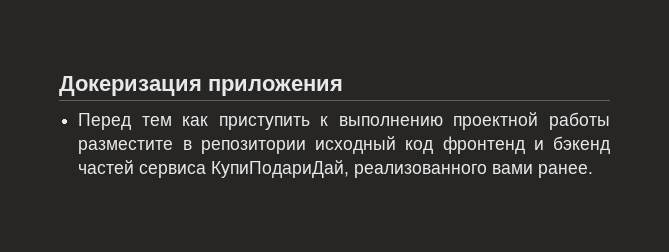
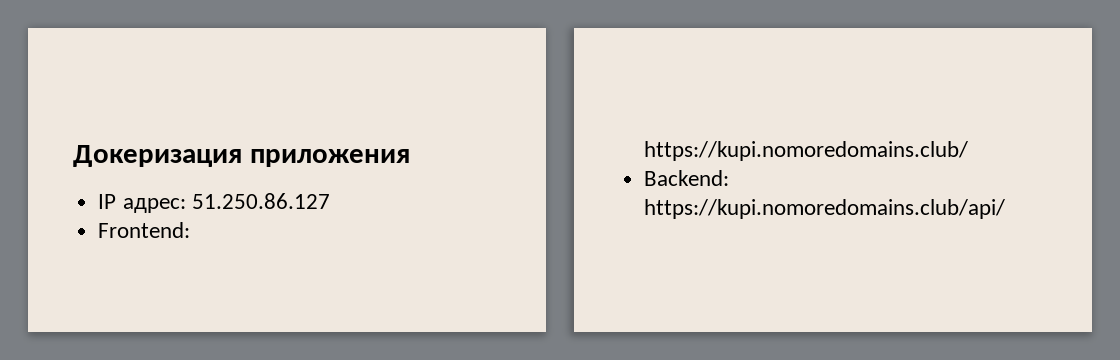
- Перед тем как приступить к выполнению проектной работы разместите в репозитории исходный код фронтенд и бэкенд частей сервиса КупиПодариДай, реализованного вами ранее.
+ IP адрес: 51.250.86.127
+ Frontend: https://kupi.nomoredomains.club/
+ Backend: https://kupi.nomoredomains.club/api/

